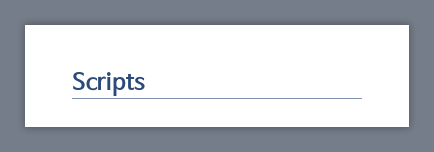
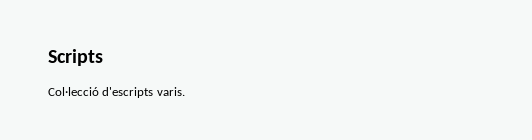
+ Col·lecció d'escripts varis.

